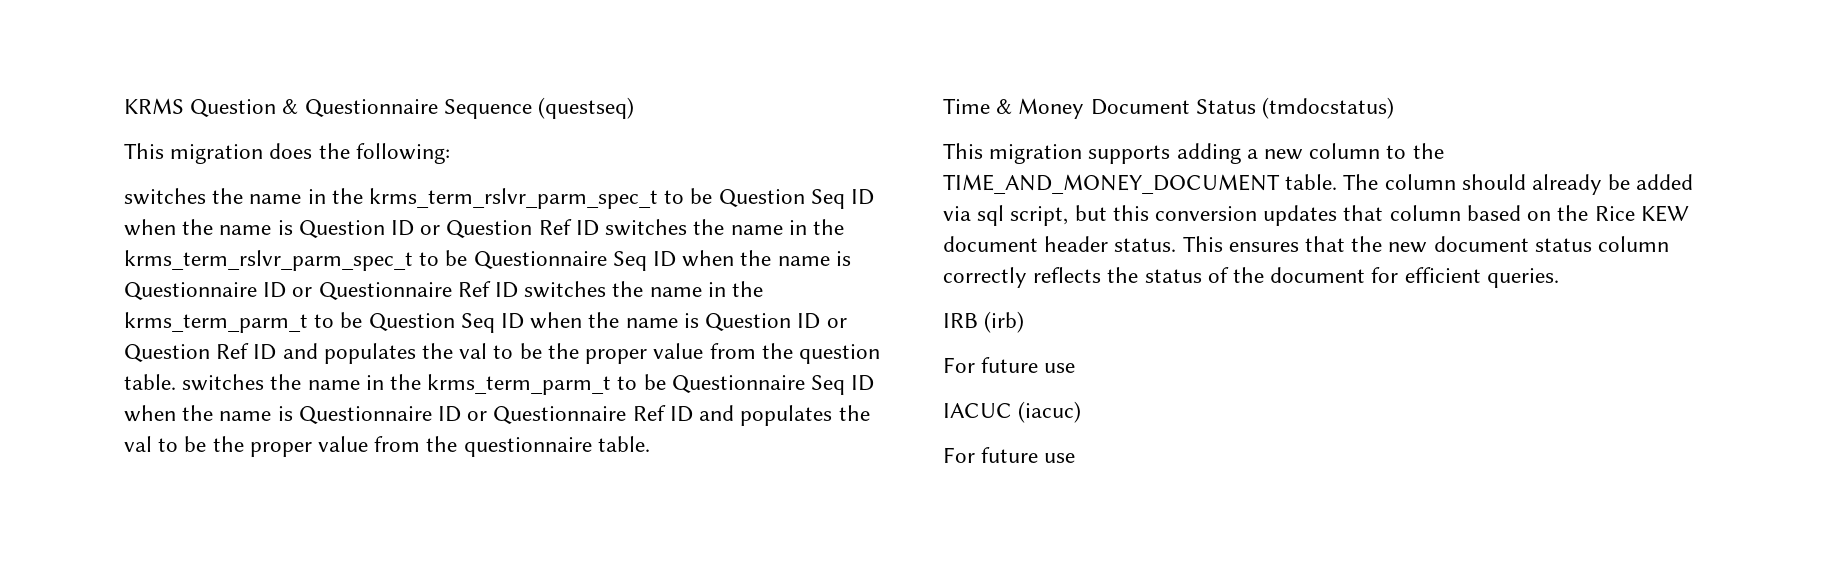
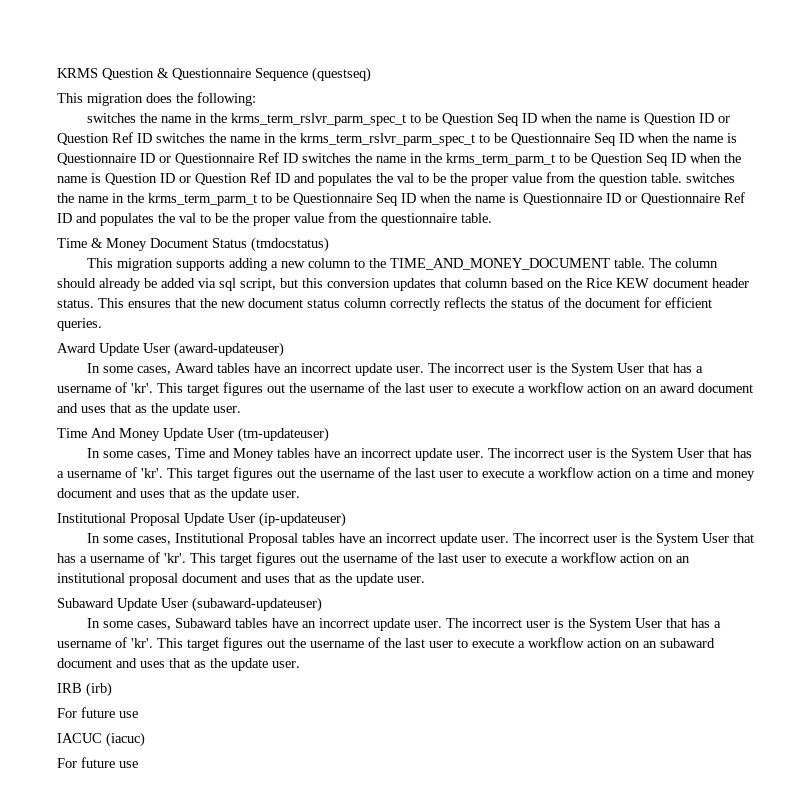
+ Award Update User (award-updateuser)
+ In some cases, Award tables have an incorrect update user. The incorrect user is the System User that has a username of 'kr'. This target figures out the username of the last user to execute a workflow action on an award document and uses that as the update user.
+ Time And Money Update User (tm-updateuser)
+ In some cases, Time and Money tables have an incorrect update user. The incorrect user is the System User that has a username of 'kr'. This target figures out the username of the last user to execute a workflow action on a time and money document and uses that as the update user.
+ Institutional Proposal Update User (ip-updateuser)
+ In some cases, Institutional Proposal tables have an incorrect update user. The incorrect user is the System User that has a username of 'kr'. This target figures out the username of the last user to execute a workflow action on an institutional proposal document and uses that as the update user.
+ Subaward Update User (subaward-updateuser)
+ In some cases, Subaward tables have an incorrect update user. The incorrect user is the System User that has a username of 'kr'. This target figures out the username of the last user to execute a workflow action on an subaward document and uses that as the update user.

